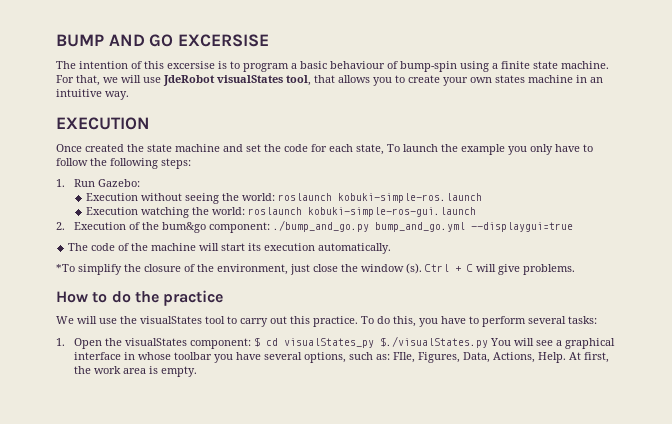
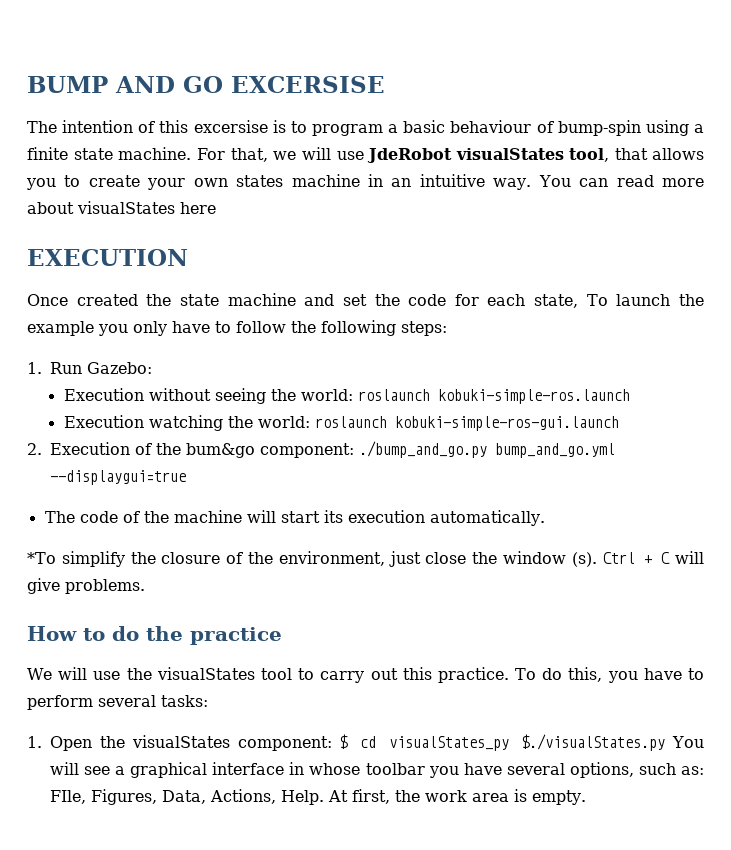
+ You can read more about visualStates here

